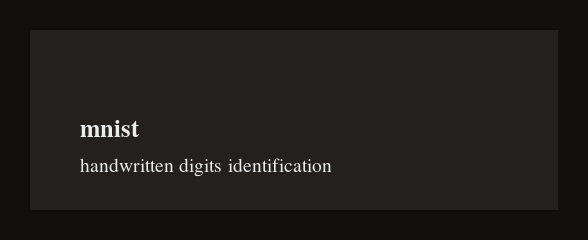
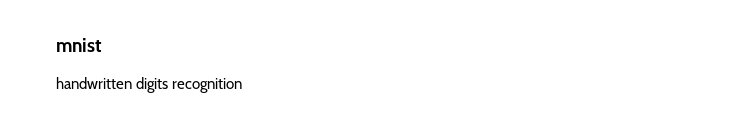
- handwritten digits identification
+ handwritten digits recognition

